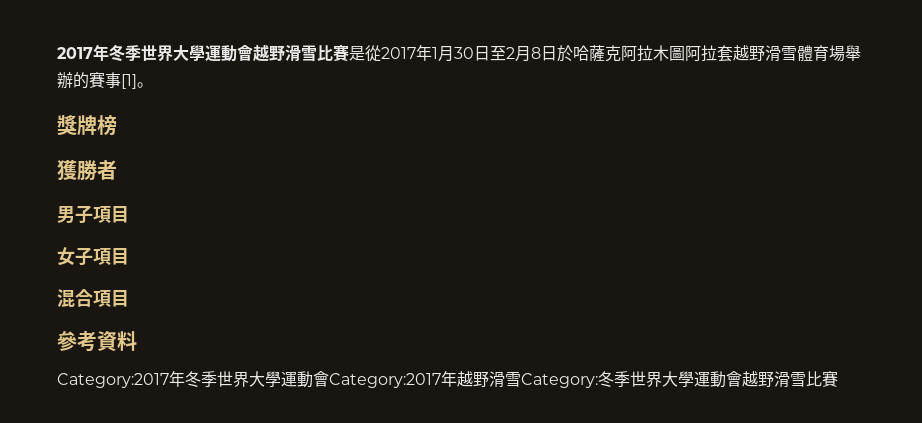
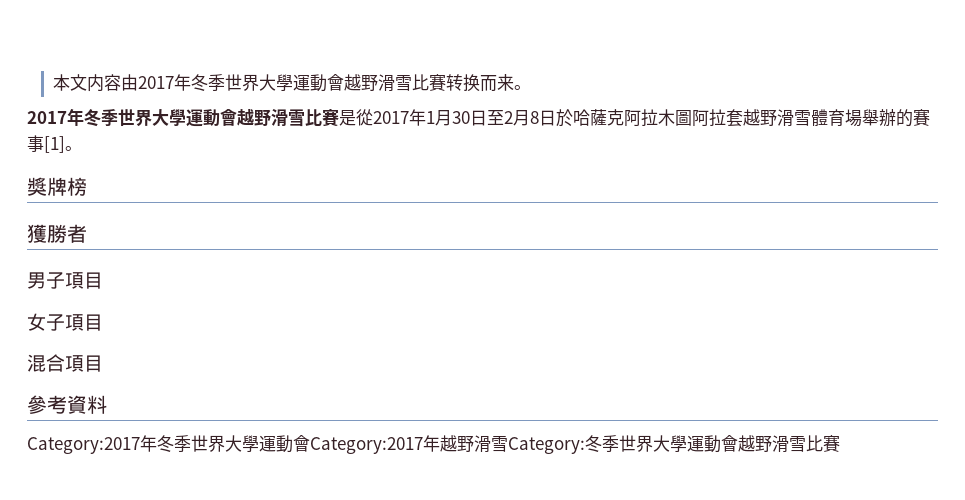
+ 本文内容由2017年冬季世界大學運動會越野滑雪比賽转换而来。

